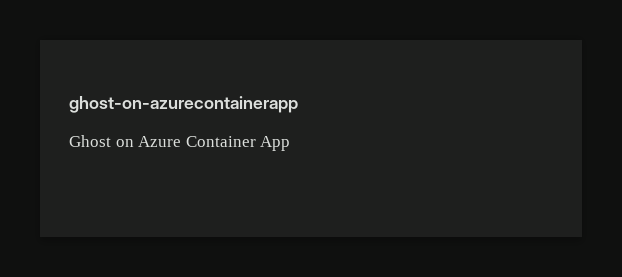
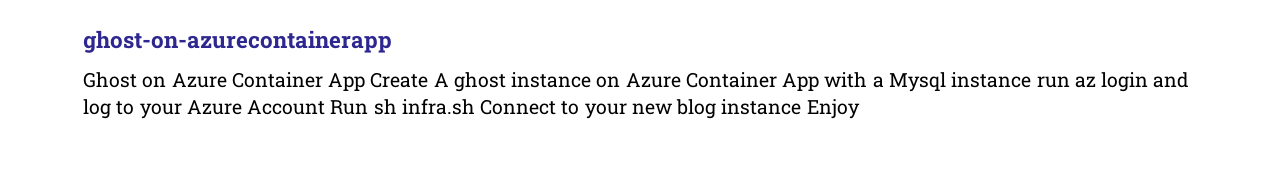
- Ghost on Azure Container App
+ Ghost on Azure Container App Create A ghost instance on Azure Container App with a Mysql instance run az login and log to your Azure Account Run sh infra.sh Connect to your new blog instance Enjoy

